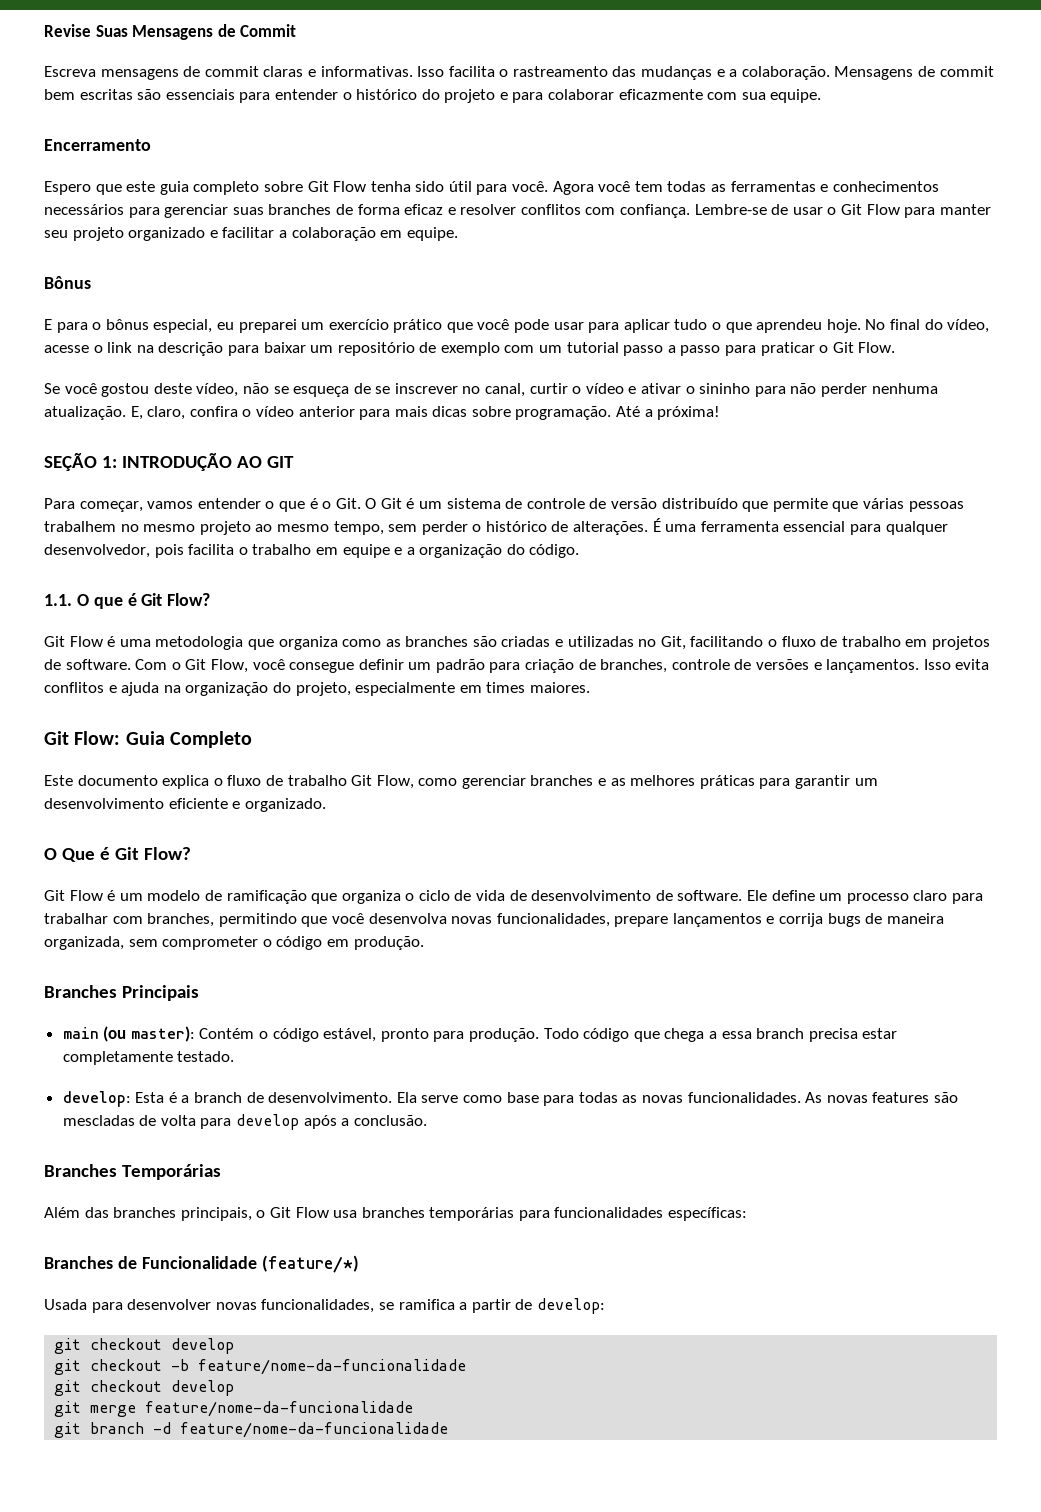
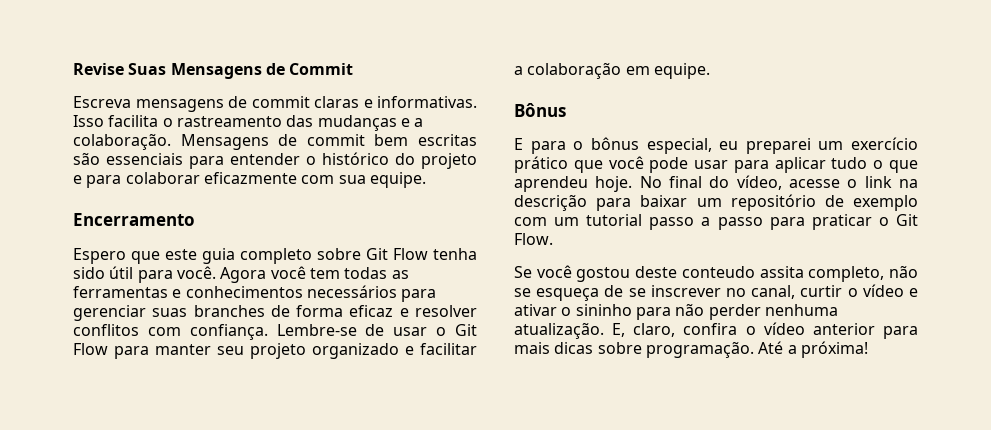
- Se você gostou deste vídeo, não se esqueça de se inscrever no canal, curtir o vídeo e ativar o sininho para não perder nenhuma atualização.
+ Se você gostou deste conteudo assita completo, não se esqueça de se inscrever no canal, curtir o vídeo e ativar o sininho para não perder nenhuma atualização.
- SEÇÃO 1: INTRODUÇÃO AO GIT
- Para começar, vamos entender o que é o Git. O Git é um sistema de controle de versão distribuído que permite que várias pessoas trabalhem no mesmo projeto ao mesmo tempo, sem perder o histórico de alterações. É uma ferramenta essencial para qualquer desenvolvedor, pois facilita o trabalho em equipe e a organização do código.
- 1.1. O que é Git Flow?
- Git Flow é uma metodologia que organiza como as branches são criadas e utilizadas no Git, facilitando o fluxo de trabalho em projetos de software. Com o Git Flow, você consegue definir um padrão para criação de branches, controle de versões e lançamentos. Isso evita conflitos e ajuda na organização do projeto, especialmente em times maiores.
- Git Flow: Guia Completo
- Este documento explica o fluxo de trabalho Git Flow, como gerenciar branches e as melhores práticas para garantir um desenvolvimento eficiente e organizado.
- O Que é Git Flow?
- Git Flow é um modelo de ramificação que organiza o ciclo de vida de desenvolvimento de software. Ele define um processo claro para trabalhar com branches, permitindo que você desenvolva novas funcionalidades, prepare lançamentos e corrija bugs de maneira organizada, sem comprometer o código em produção.
- Branches Principais
- main (ou master): Contém o código estável, pronto para produção. Todo código que chega a essa branch precisa estar completamente testado.
- develop: Esta é a branch de desenvolvimento. Ela serve como base para todas as novas funcionalidades. As novas features são mescladas de volta para develop após a conclusão.
- Branches Temporárias
- Além das branches principais, o Git Flow usa branches temporárias para funcionalidades específicas:
- Branches de Funcionalidade (feature/*)
- Usada para desenvolver novas funcionalidades, se ramifica a partir de develop:
- git checkout develop
- git checkout -b feature/nome-da-funcionalidade
- git checkout develop
- git merge feature/nome-da-funcionalidade
- git branch -d feature/nome-da-funcionalidade

